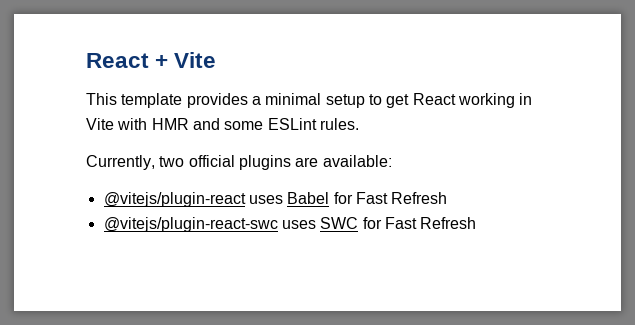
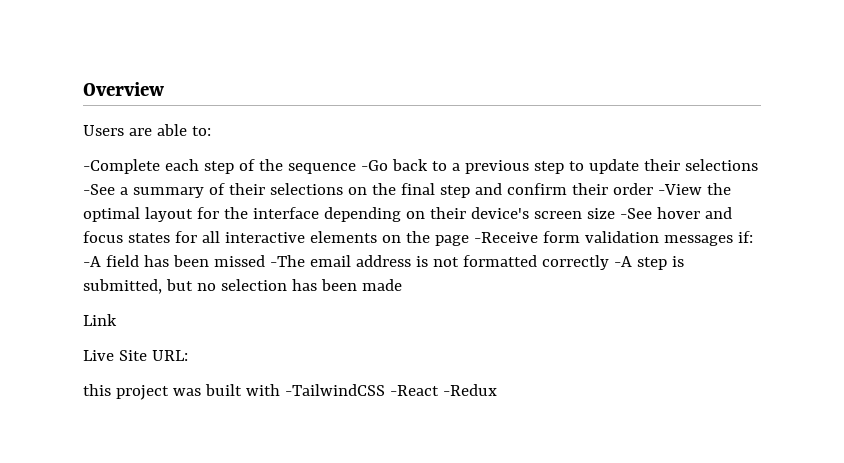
- React + Vite
- This template provides a minimal setup to get React working in Vite with HMR and some ESLint rules.
- Currently, two official plugins are available:
- @vitejs/plugin-react uses Babel for Fast Refresh
- @vitejs/plugin-react-swc uses SWC for Fast Refresh
+ Overview
+ Users are able to:
+ -Complete each step of the sequence -Go back to a previous step to update their selections -See a summary of their selections on the final step and confirm their order -View the optimal layout for the interface depending on their device's screen size -See hover and focus states for all interactive elements on the page -Receive form validation messages if: -A field has been missed -The email address is not formatted correctly -A step is submitted, but no selection has been made
+ Link
+ Live Site URL:
+ this project was built with -TailwindCSS -React -Redux

